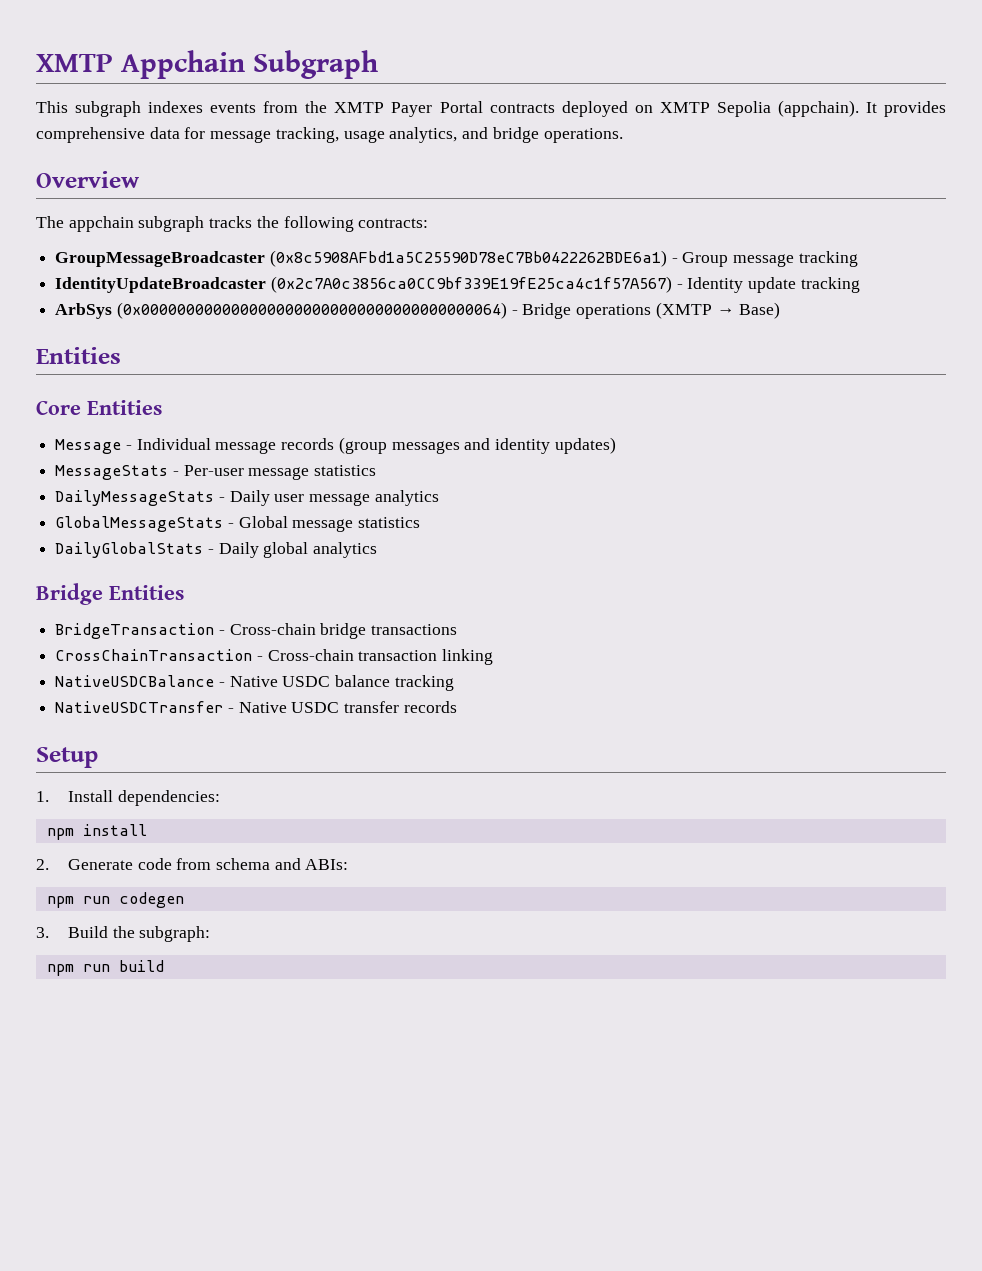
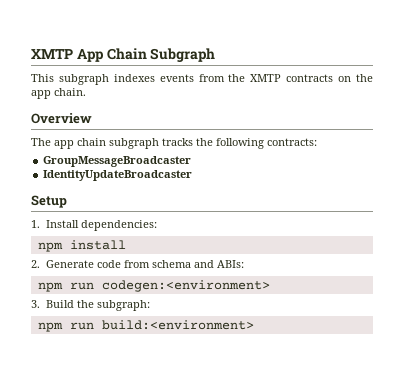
- XMTP Appchain Subgraph
+ XMTP App Chain Subgraph
- This subgraph indexes events from the XMTP Payer Portal contracts deployed on XMTP Sepolia (appchain). It provides comprehensive data for message tracking, usage analytics, and bridge operations.
+ This subgraph indexes events from the XMTP contracts on the app chain.
- The appchain subgraph tracks the following contracts:
+ The app chain subgraph tracks the following contracts:
- GroupMessageBroadcaster (0x8c5908AFbd1a5C25590D78eC7Bb0422262BDE6a1) - Group message tracking
- IdentityUpdateBroadcaster (0x2c7A0c3856ca0CC9bf339E19fE25ca4c1f57A567) - Identity update tracking
- ArbSys (0x0000000000000000000000000000000000000064) - Bridge operations (XMTP → Base)
- Entities
- Core Entities
- Message - Individual message records (group messages and identity updates)
- MessageStats - Per-user message statistics
- DailyMessageStats - Daily user message analytics
- GlobalMessageStats - Global message statistics
- DailyGlobalStats - Daily global analytics
- Bridge Entities
- BridgeTransaction - Cross-chain bridge transactions
- CrossChainTransaction - Cross-chain transaction linking
- NativeUSDCBalance - Native USDC balance tracking
- NativeUSDCTransfer - Native USDC transfer records
+ GroupMessageBroadcaster
+ IdentityUpdateBroadcaster
- npm run codegen
+ npm run codegen:<environment>
- npm run build
+ npm run build:<environment>

